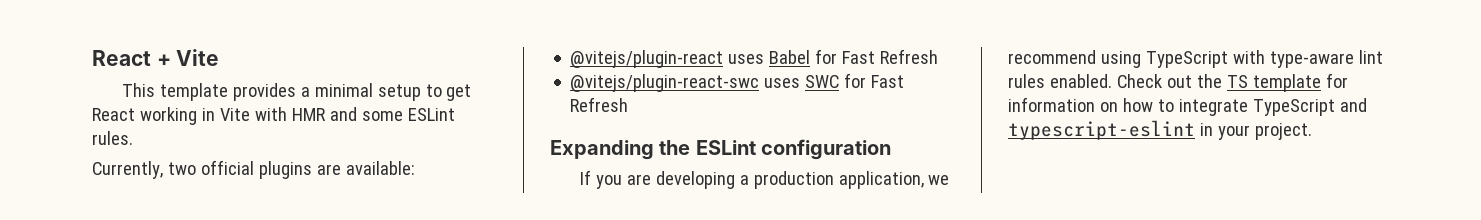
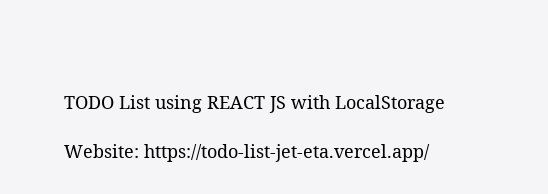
- React + Vite
- This template provides a minimal setup to get React working in Vite with HMR and some ESLint rules.
- Currently, two official plugins are available:
- @vitejs/plugin-react uses Babel for Fast Refresh
- @vitejs/plugin-react-swc uses SWC for Fast Refresh
- Expanding the ESLint configuration
- If you are developing a production application, we recommend using TypeScript with type-aware lint rules enabled. Check out the TS template for information on how to integrate TypeScript and typescript-eslint in your project.
+ TODO List using REACT JS with LocalStorage
+ Website: https://todo-list-jet-eta.vercel.app/

